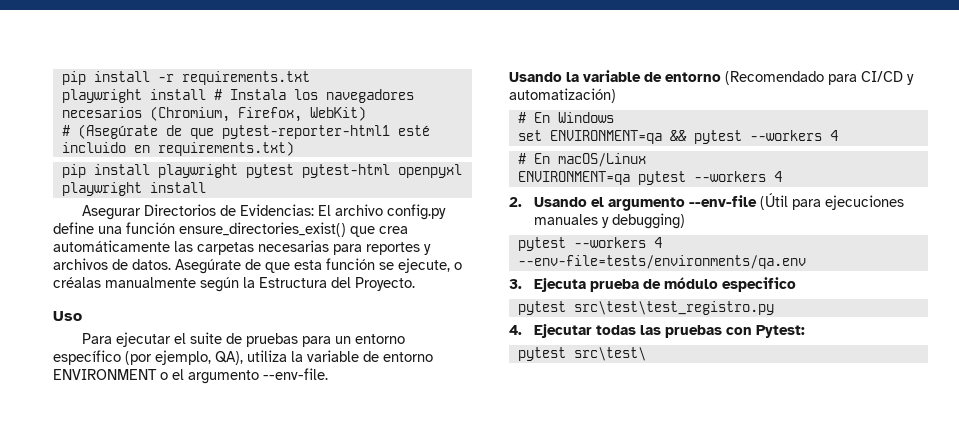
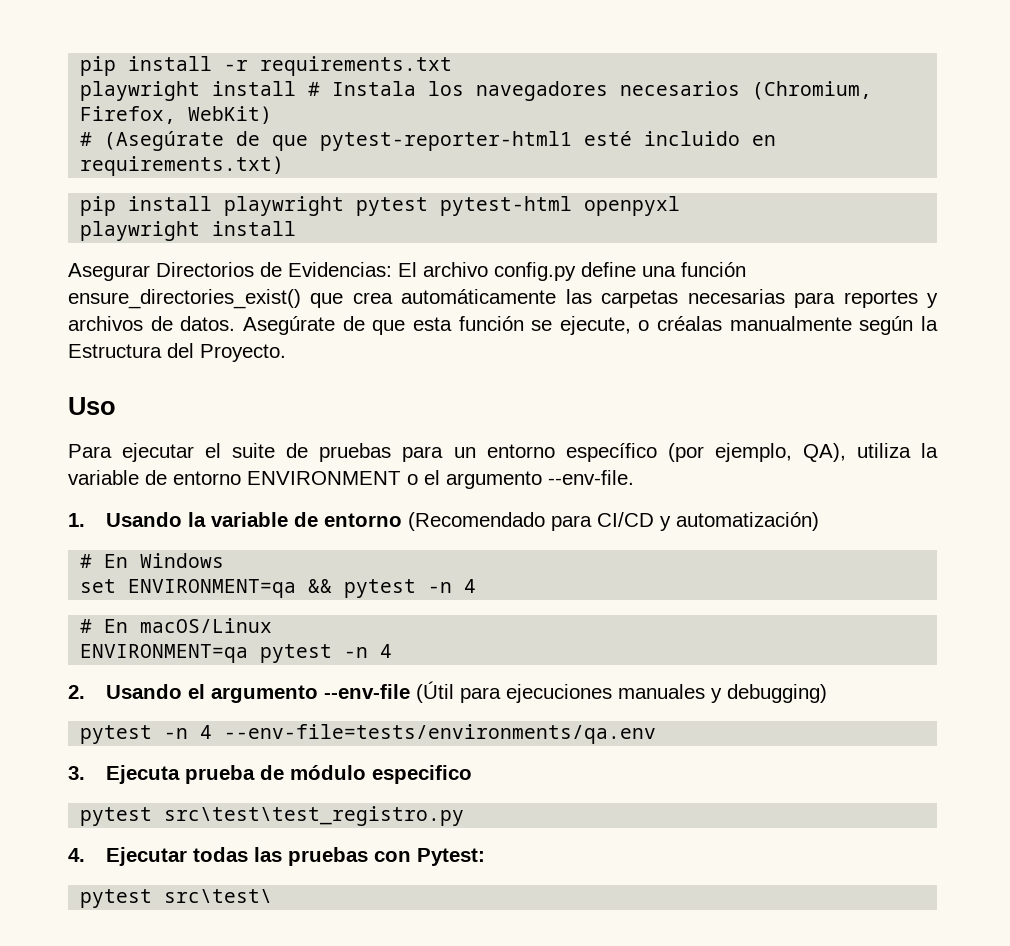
- Usando la variable de entorno (Recomendado para CI/CD y automatización)
+ 1. Usando la variable de entorno (Recomendado para CI/CD y automatización)
- set ENVIRONMENT=qa && pytest --workers 4
+ set ENVIRONMENT=qa && pytest -n 4
- ENVIRONMENT=qa pytest --workers 4
+ ENVIRONMENT=qa pytest -n 4
- pytest --workers 4 --env-file=tests/environments/qa.env
+ pytest -n 4 --env-file=tests/environments/qa.env

